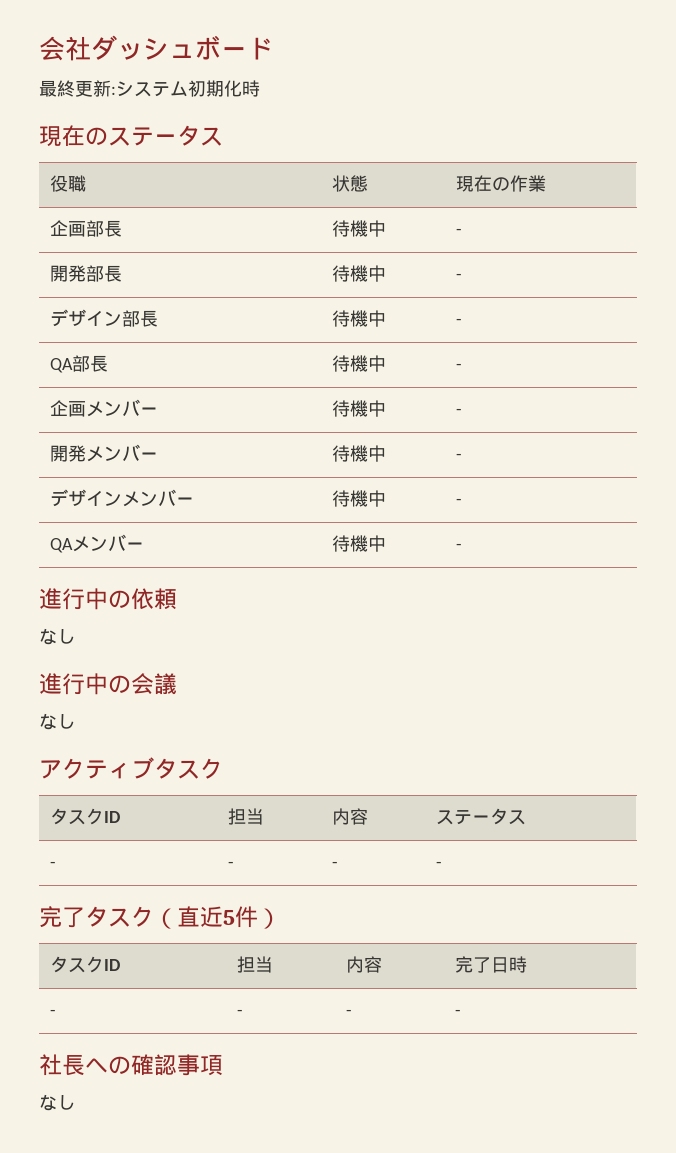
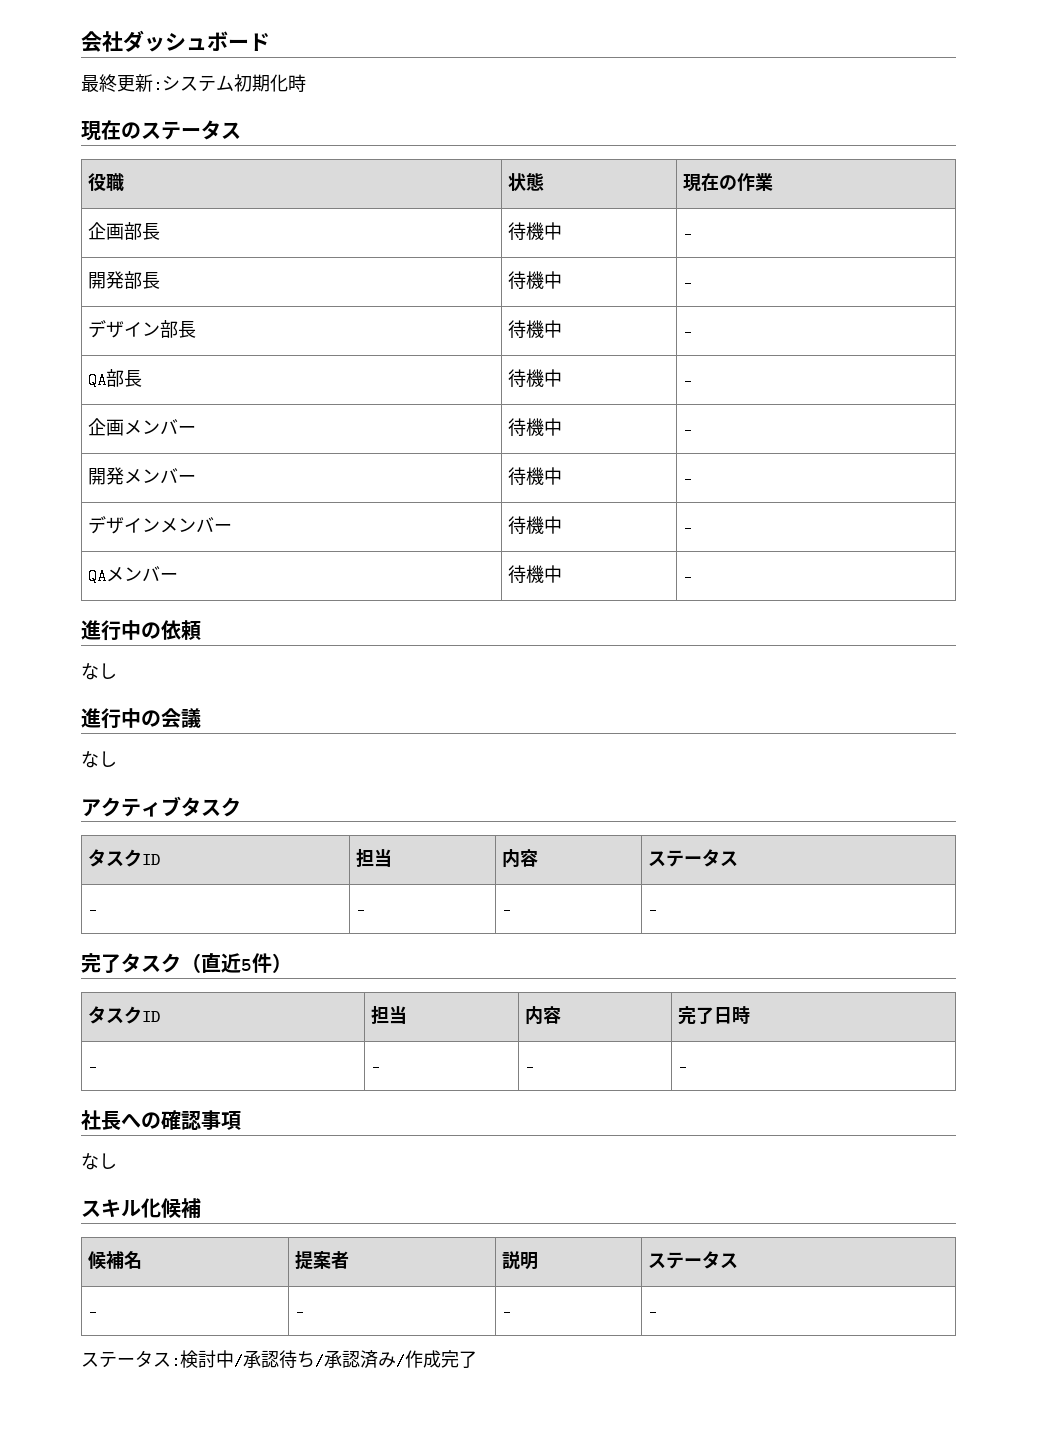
+ スキル化候補
+ 候補名 | 提案者 | 説明 | ステータス
+ - | - | - | -
+ ステータス:検討中/承認待ち/承認済み/作成完了

